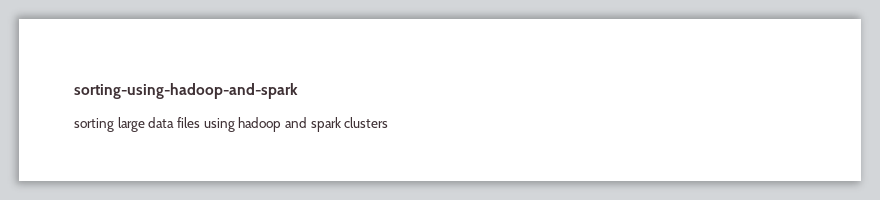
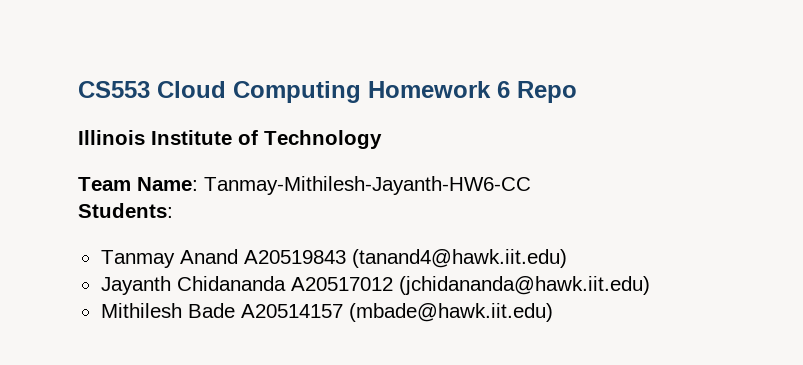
- sorting-using-hadoop-and-spark
- sorting large data files using hadoop and spark clusters
+ CS553 Cloud Computing Homework 6 Repo
+ Illinois Institute of Technology
+ Team Name: Tanmay-Mithilesh-Jayanth-HW6-CC
+ Students:
+ Tanmay Anand A20519843 (tanand4@hawk.iit.edu)
+ Jayanth Chidananda A20517012 (jchidananda@hawk.iit.edu)
+ Mithilesh Bade A20514157 (mbade@hawk.iit.edu)

